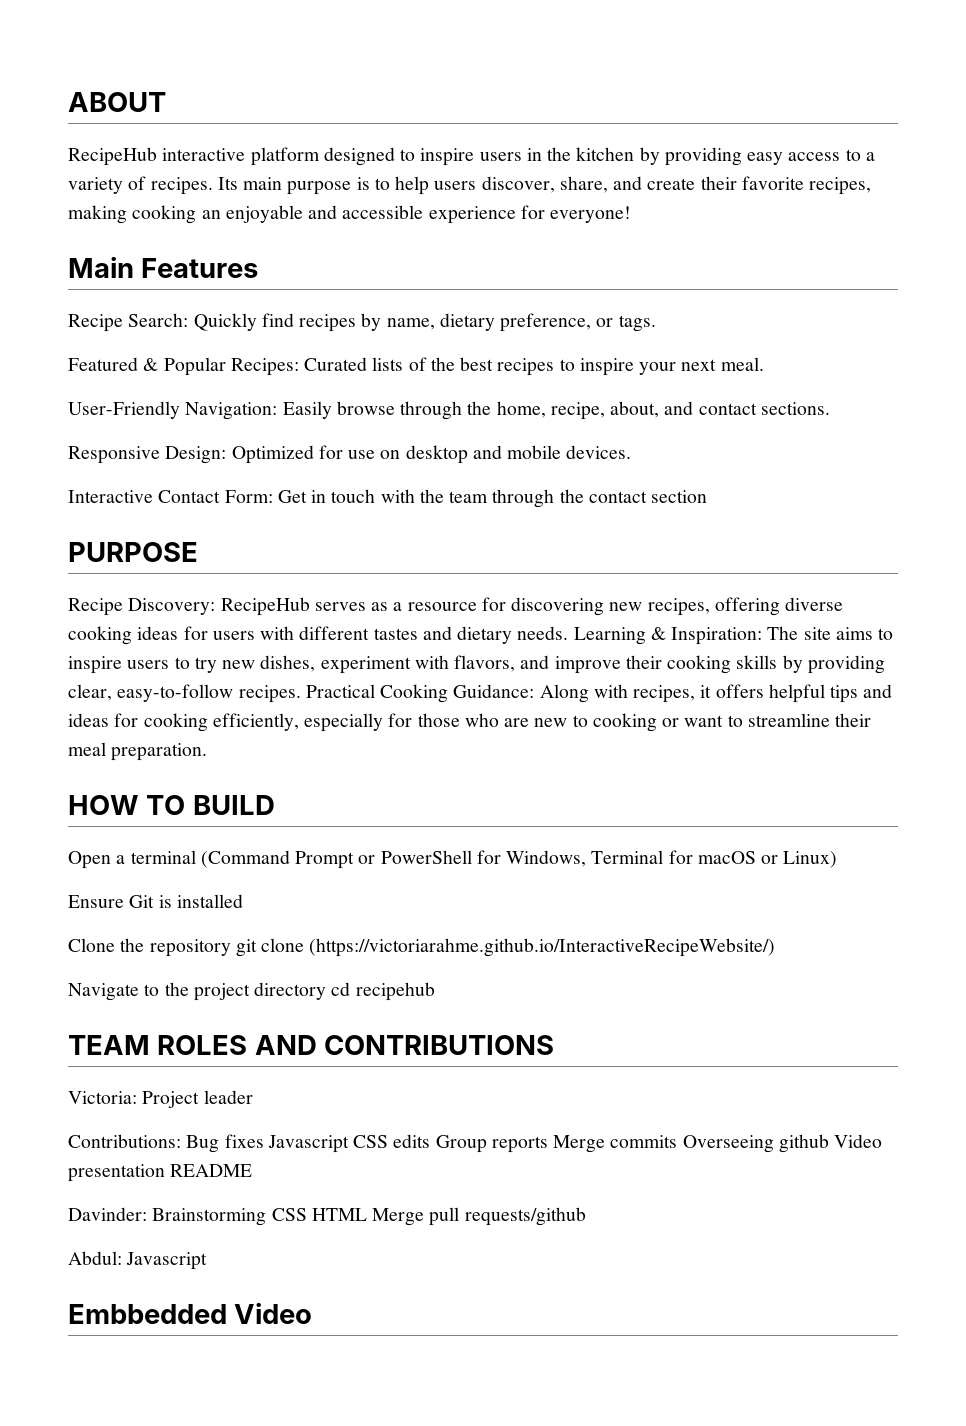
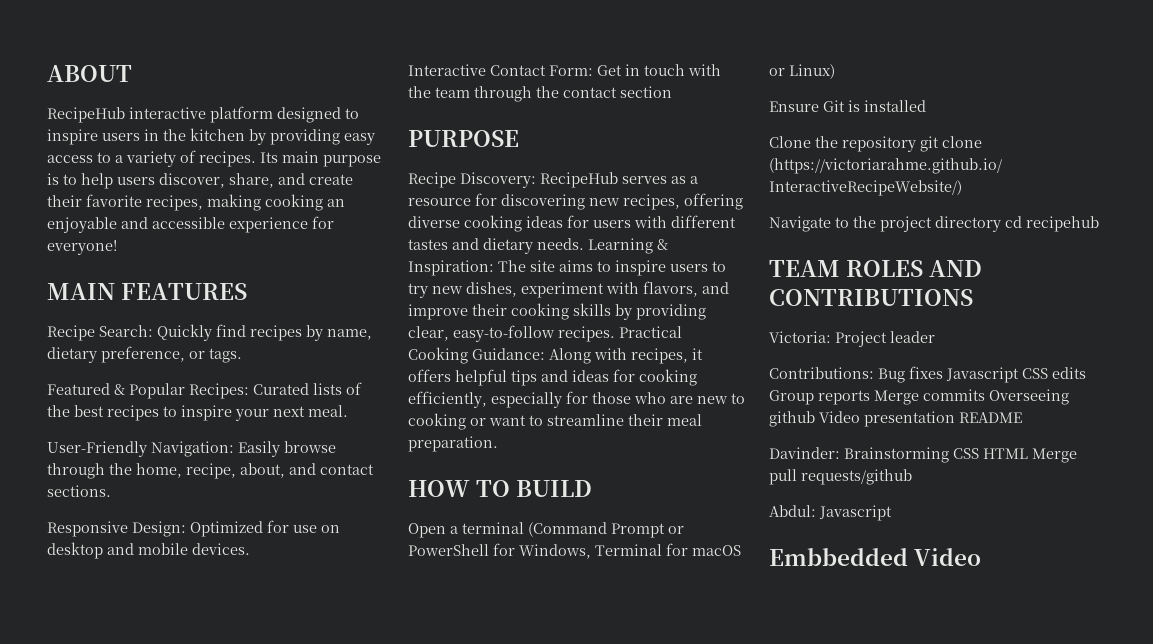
- Main Features
+ MAIN FEATURES

